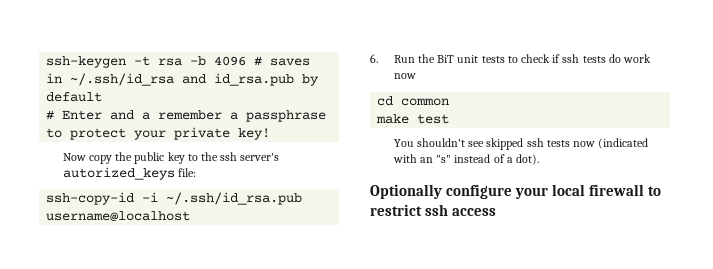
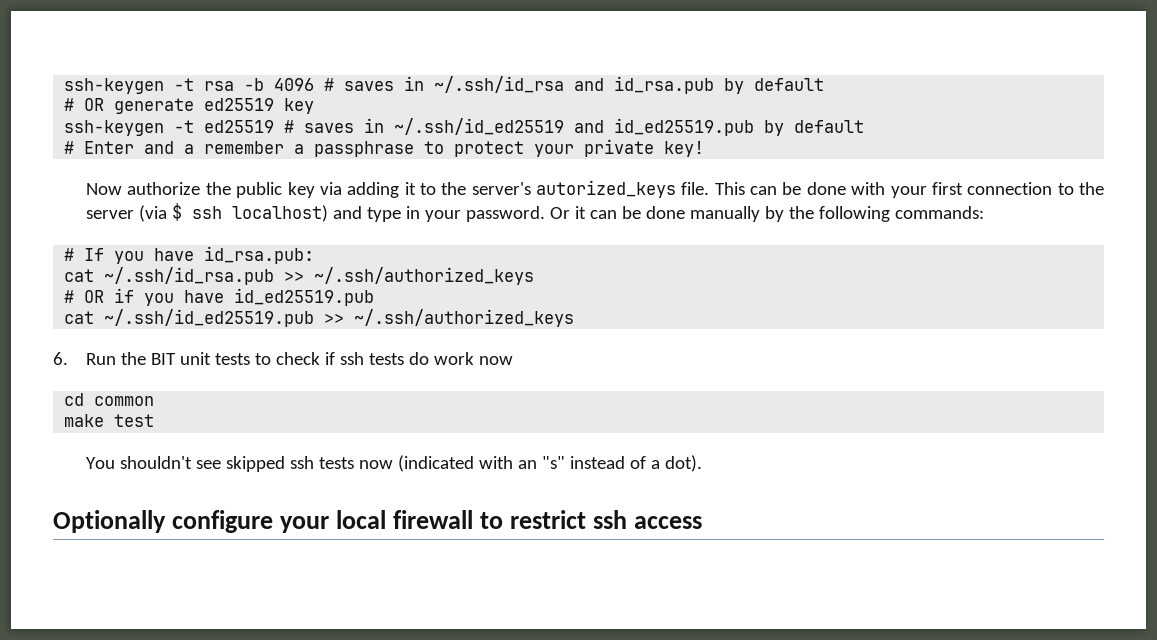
+ # OR generate ed25519 key
+ ssh-keygen -t ed25519 # saves in ~/.ssh/id_ed25519 and id_ed25519.pub by default
- Now copy the public key to the ssh server's autorized_keys file:
- ssh-copy-id -i ~/.ssh/id_rsa.pub username@localhost
+ Now authorize the public key via adding it to the server's autorized_keys file. This can be done with your first connection to the server (via $ ssh localhost) and type in your password. Or it can be done manually by the following commands:
+ # If you have id_rsa.pub:
+ cat ~/.ssh/id_rsa.pub >> ~/.ssh/authorized_keys
+ # OR if you have id_ed25519.pub
+ cat ~/.ssh/id_ed25519.pub >> ~/.ssh/authorized_keys
- 6. Run the BiT unit tests to check if ssh tests do work now
+ 6. Run the BIT unit tests to check if ssh tests do work now

